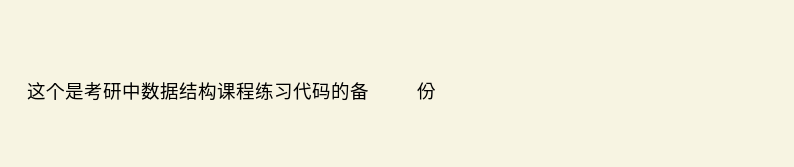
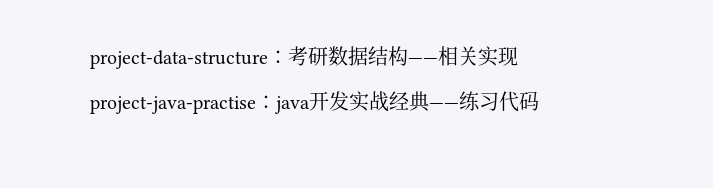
- 这个是考研中数据结构课程练习代码的备份
+ project-data-structure：考研数据结构——相关实现
+ project-java-practise：java开发实战经典——练习代码

